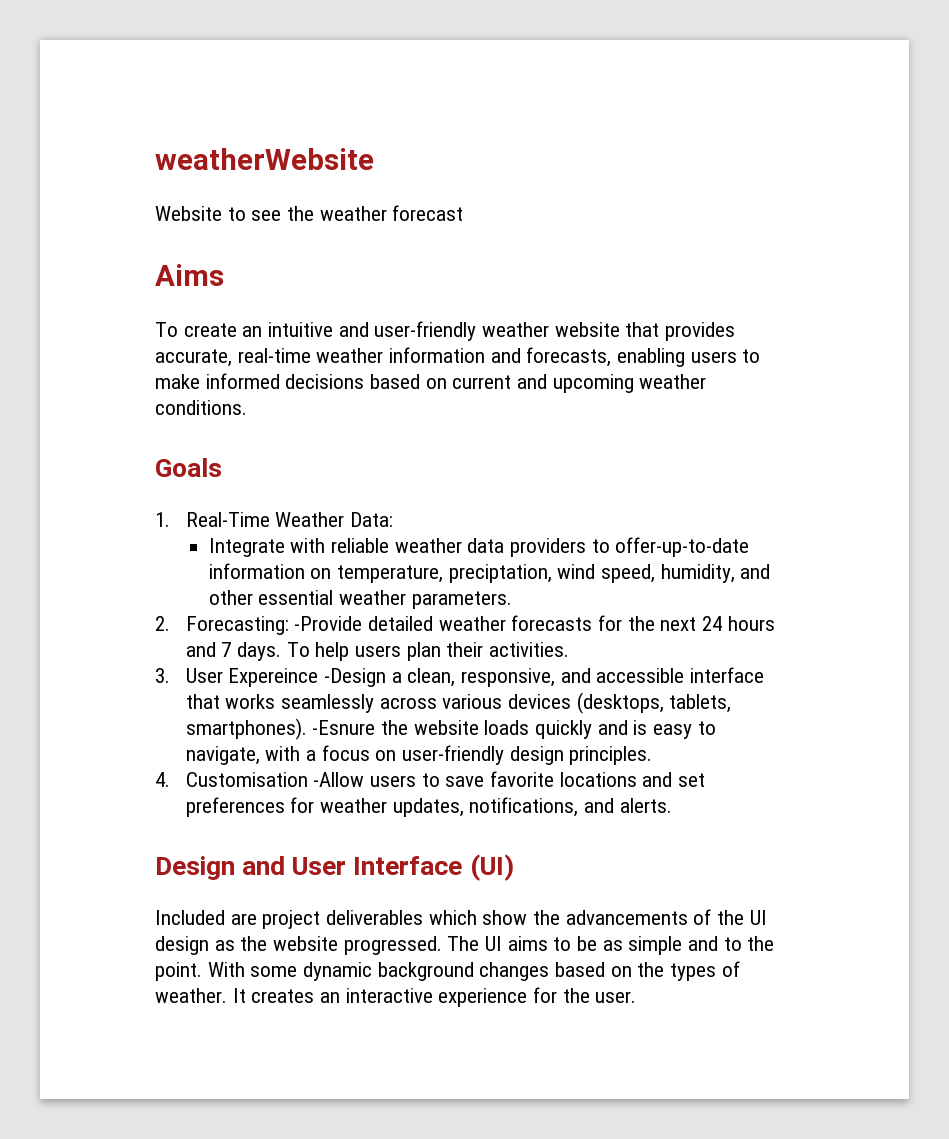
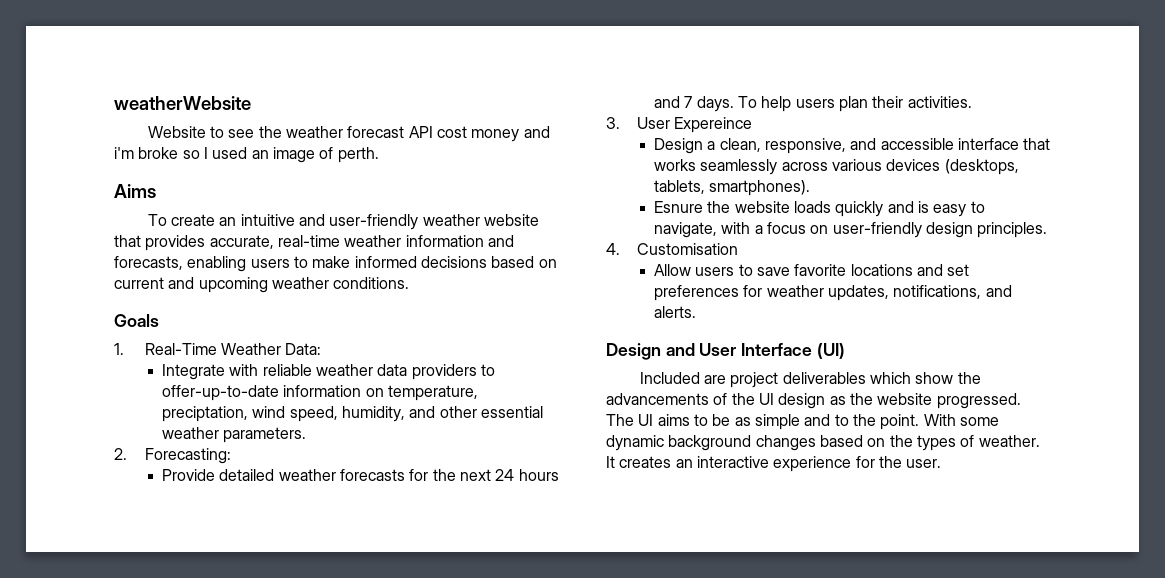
- Website to see the weather forecast
+ Website to see the weather forecast API cost money and i'm broke so I used an image of perth.
- 2. Forecasting: -Provide detailed weather forecasts for the next 24 hours and 7 days.
+ 2. Forecasting:
+ Provide detailed weather forecasts for the next 24 hours and 7 days.
- 3. User Expereince -Design a clean, responsive, and accessible interface that works seamlessly across various devices (desktops, tablets, smartphones). -Esnure the website loads quickly and is easy to navigate, with a focus on user-friendly design principles.
+ 3. User Expereince
+ Design a clean, responsive, and accessible interface that works seamlessly across various devices (desktops, tablets, smartphones).
+ Esnure the website loads quickly and is easy to navigate, with a focus on user-friendly design principles.
- 4. Customisation -Allow users to save favorite locations and set preferences for weather updates, notifications, and alerts.
+ 4. Customisation
+ Allow users to save favorite locations and set preferences for weather updates, notifications, and alerts.

